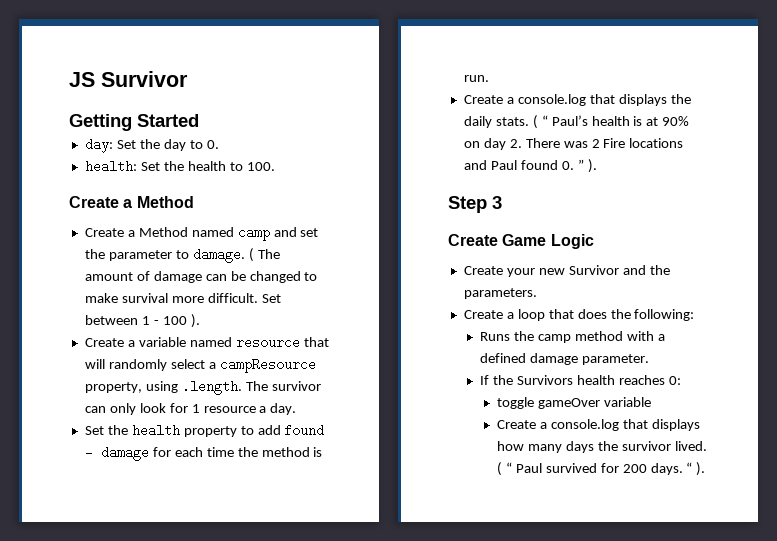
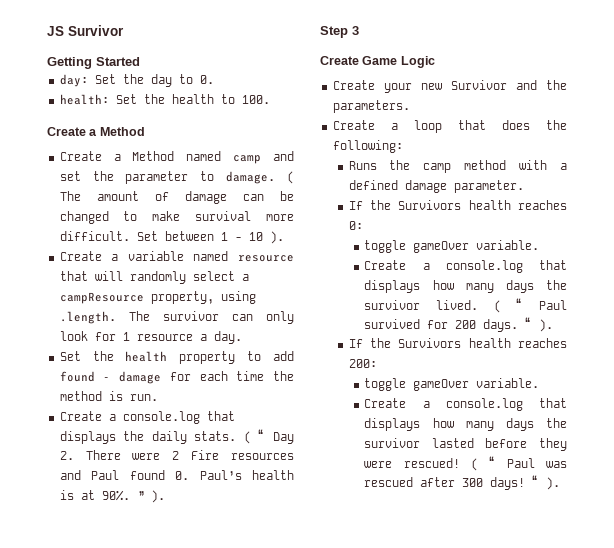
- Set between 1 - 100 ).
+ Set between 1 - 10 ).
- ( “ Paul’s health is at 90% on day 2. There was 2 Fire locations and Paul found 0. ” ).
+ ( “ Day 2. There were 2 Fire resources and Paul found 0. Paul’s health is at 90%. ” ).
  If the Survivors health reaches 0:
- toggle gameOver variable
+ toggle gameOver variable.
+ If the Survivors health reaches 200:
+ toggle gameOver variable.
+ Create a console.log that displays how many days the survivor lasted before they were rescued! ( “ Paul was rescued after 300 days! “ ).

